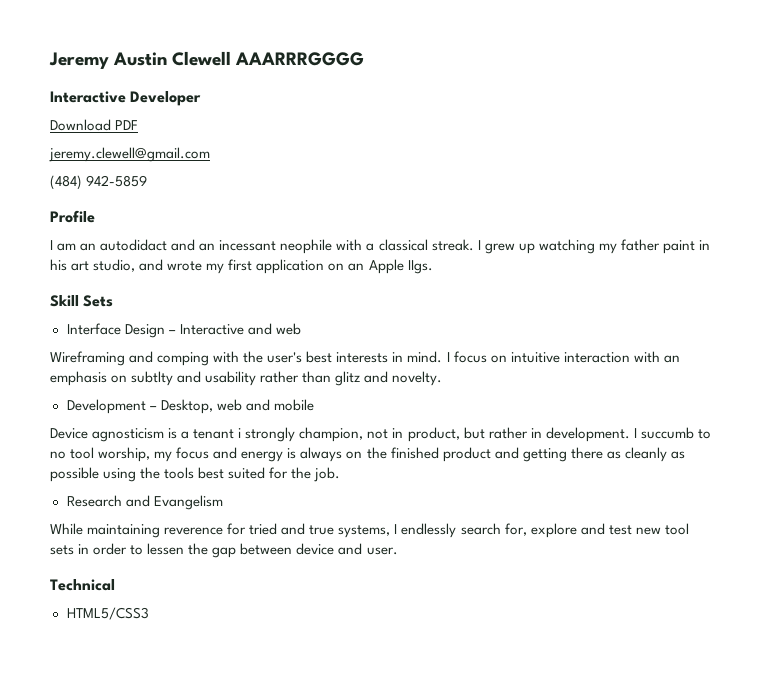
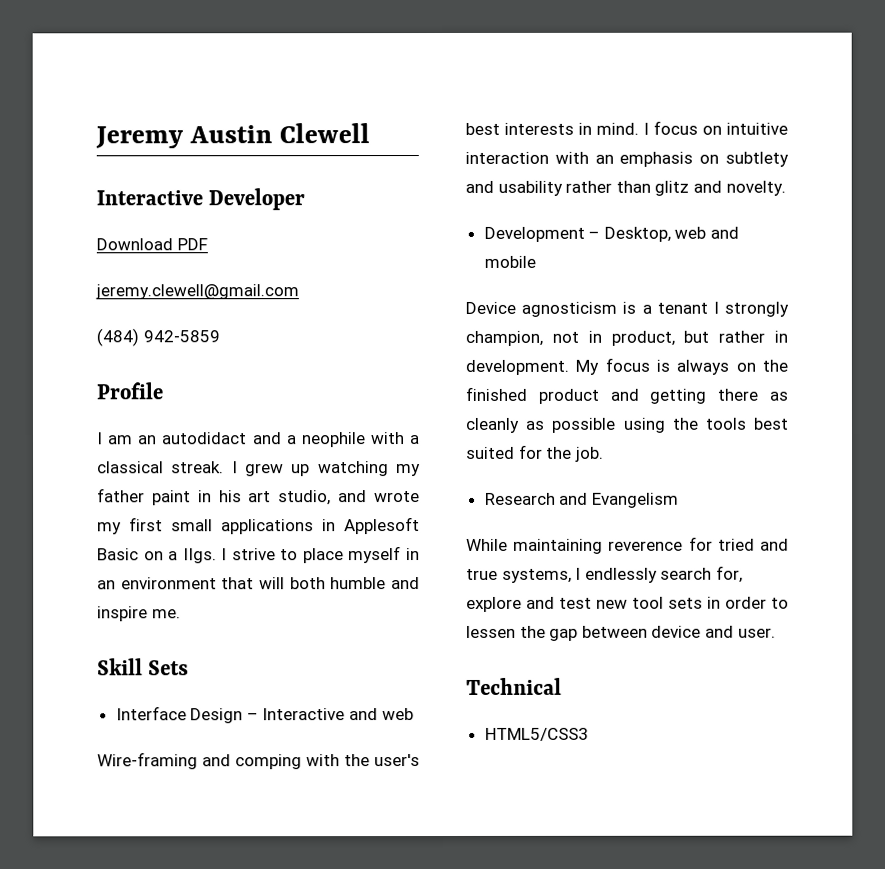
- Jeremy Austin Clewell AAARRRGGGG
+ Jeremy Austin Clewell
- I am an autodidact and an incessant neophile with a classical streak.
+ I am an autodidact and a neophile with a classical streak.
- I grew up watching my father paint in his art studio, and wrote my first application on an Apple IIgs.
+ I grew up watching my father paint in his art studio, and wrote my first small applications in Applesoft Basic on a IIgs. I strive to place myself in an environment that will both humble and inspire me.
- Wireframing and comping with the user's best interests in mind.
+ Wire-framing and comping with the user's best interests in mind.
- I focus on intuitive interaction with an emphasis on subtlty and usability rather than glitz and novelty.
+ I focus on intuitive interaction with an emphasis on subtlety and usability rather than glitz and novelty.
- Device agnosticism is a tenant i strongly champion, not in product, but rather in development.
+ Device agnosticism is a tenant I strongly champion, not in product, but rather in development.
- I succumb to no tool worship, my focus and energy is always on the finished product and getting there as cleanly as possible using the tools best suited for the job.
+ My focus is always on the finished product and getting there as cleanly as possible using the tools best suited for the job.

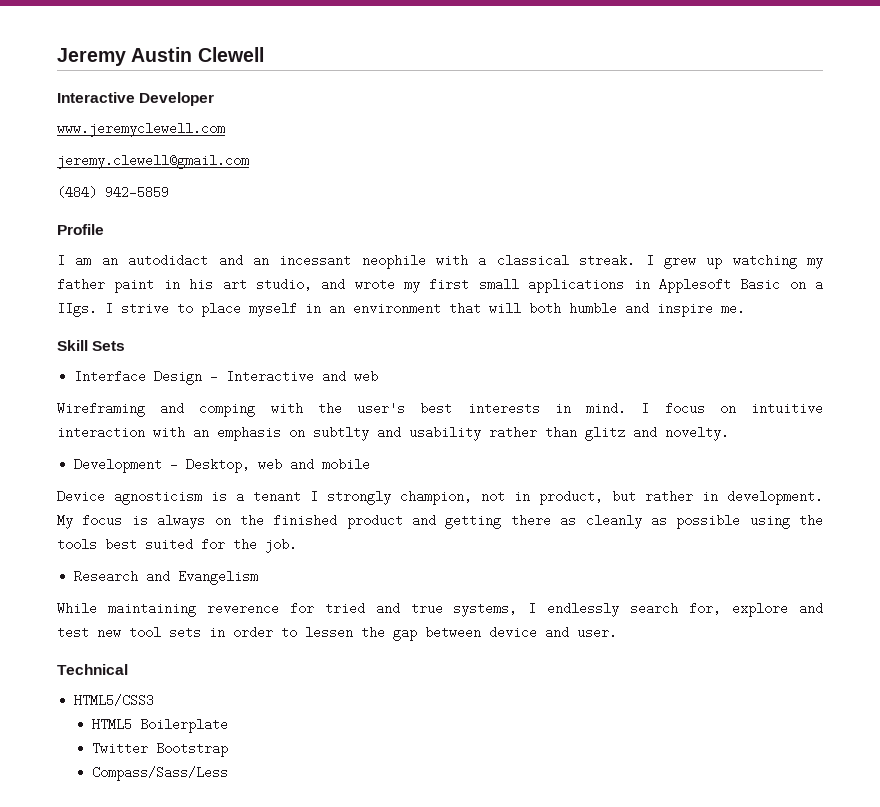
- Download PDF
+ www.jeremyclewell.com
- I am an autodidact and a neophile with a classical streak.
+ I am an autodidact and an incessant neophile with a classical streak.
- Wire-framing and comping with the user's best interests in mind.
+ Wireframing and comping with the user's best interests in mind.
- I focus on intuitive interaction with an emphasis on subtlety and usability rather than glitz and novelty.
+ I focus on intuitive interaction with an emphasis on subtlty and usability rather than glitz and novelty.
+ HTML5 Boilerplate
+ Twitter Bootstrap
+ Compass/Sass/Less

